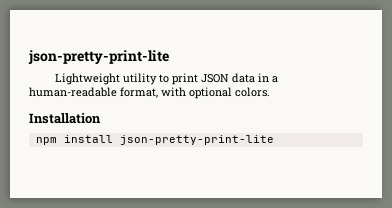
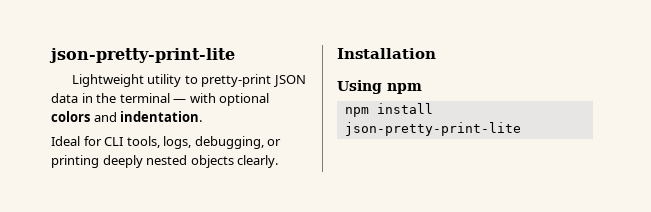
- Lightweight utility to print JSON data in a human-readable format, with optional colors.
+ Lightweight utility to pretty-print JSON data in the terminal — with optional colors and indentation.
+ Ideal for CLI tools, logs, debugging, or printing deeply nested objects clearly.
+ Using npm

